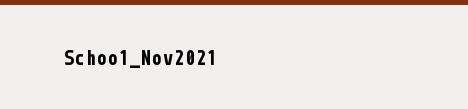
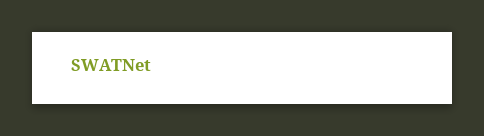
- Schoo1_Nov2021
+ SWATNet

